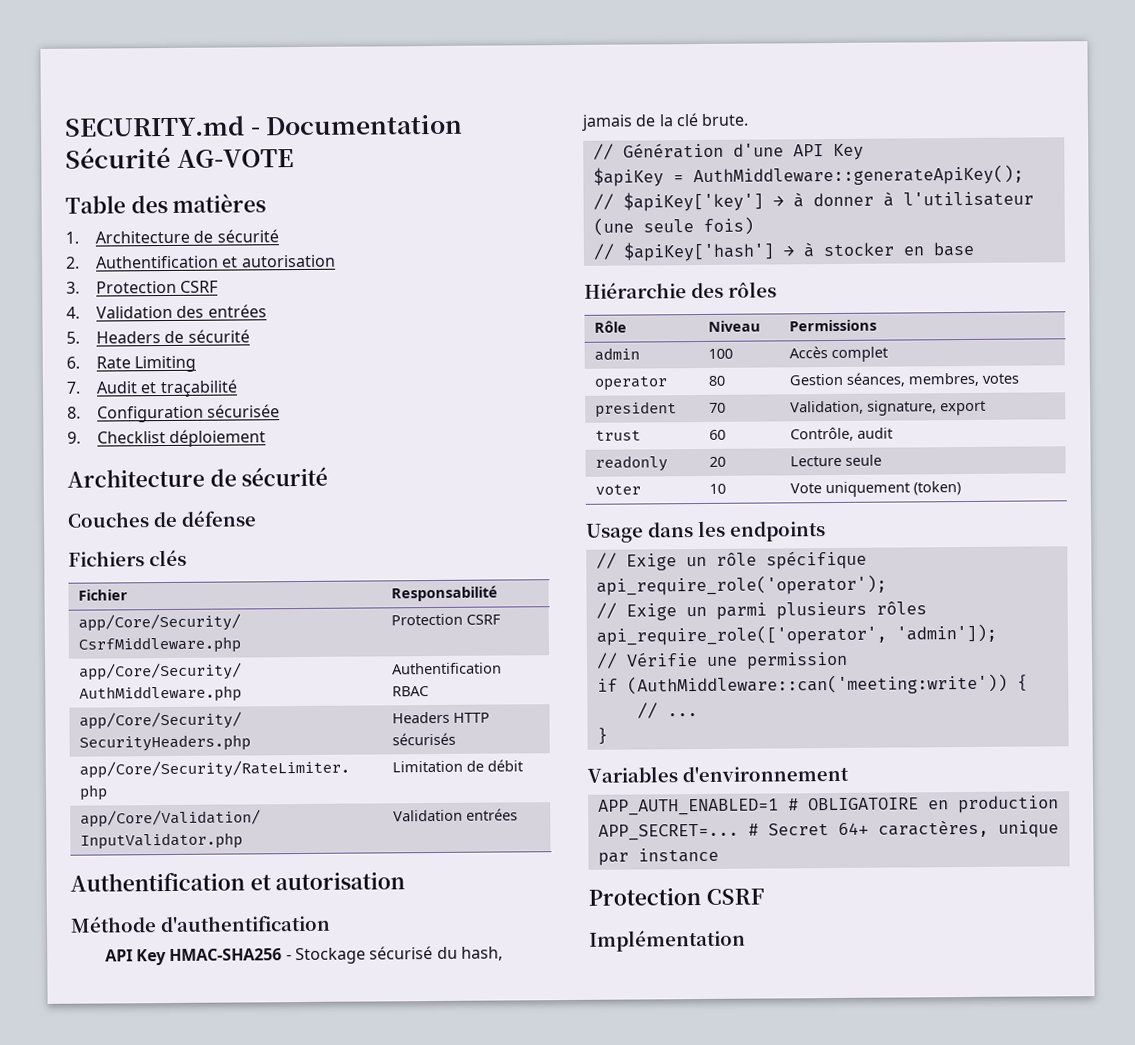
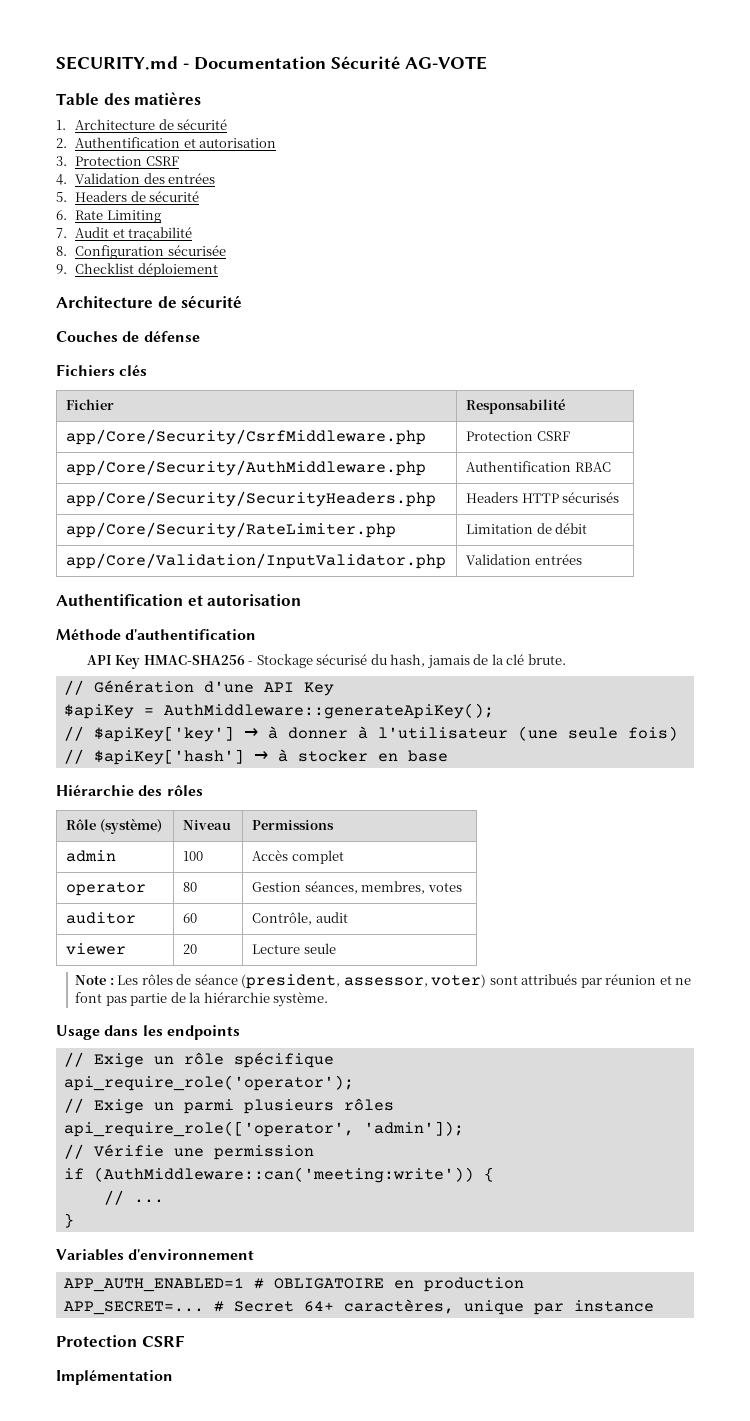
- Rôle | Niveau | Permissions
+ Rôle (système) | Niveau | Permissions
- president | 70 | Validation, signature, export
- trust | 60 | Contrôle, audit
+ auditor | 60 | Contrôle, audit
- readonly | 20 | Lecture seule
+ viewer | 20 | Lecture seule
- voter | 10 | Vote uniquement (token)
+ Note : Les rôles de séance (president, assessor, voter) sont attribués par réunion et ne font pas partie de la hiérarchie système.

